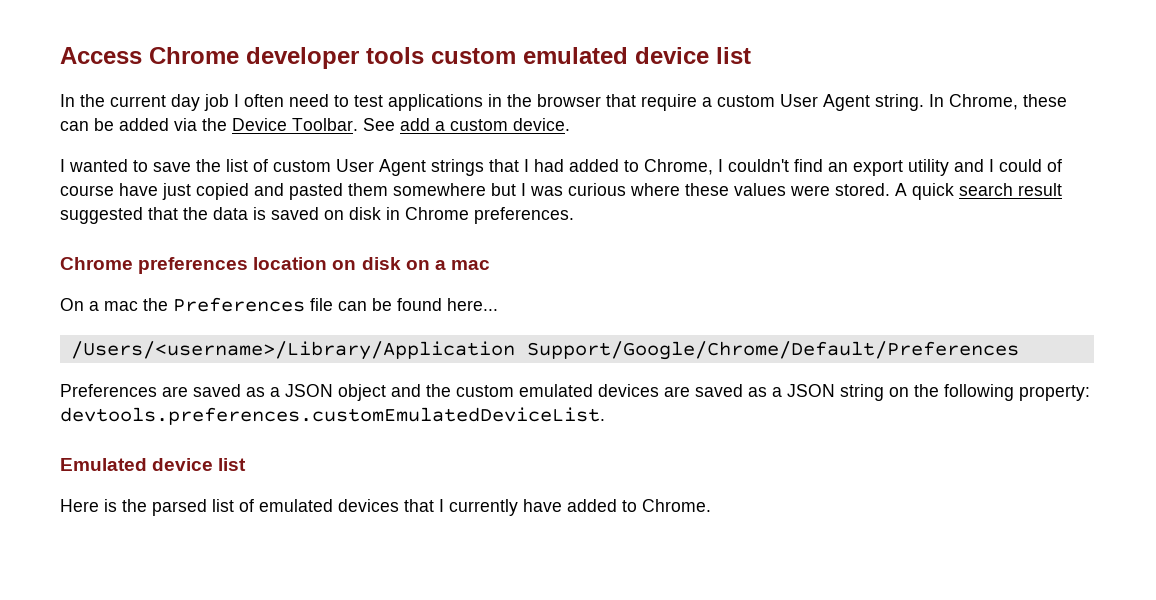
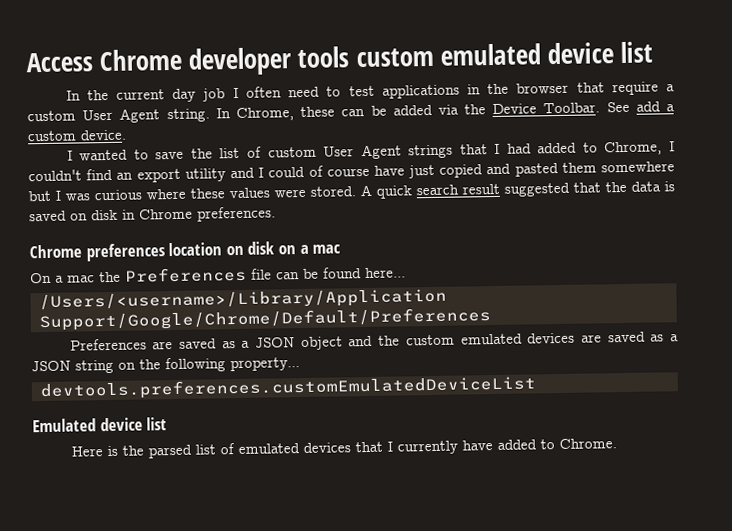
- Preferences are saved as a JSON object and the custom emulated devices are saved as a JSON string on the following property: devtools.preferences.customEmulatedDeviceList.
+ Preferences are saved as a JSON object and the custom emulated devices are saved as a JSON string on the following property...
+ devtools.preferences.customEmulatedDeviceList

